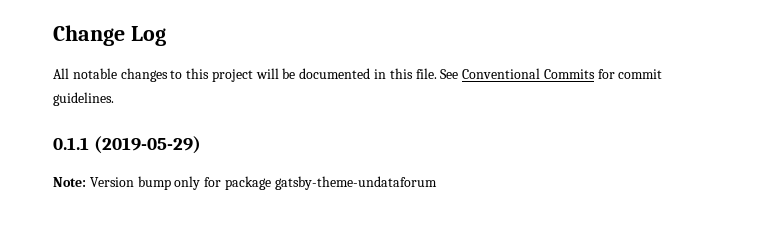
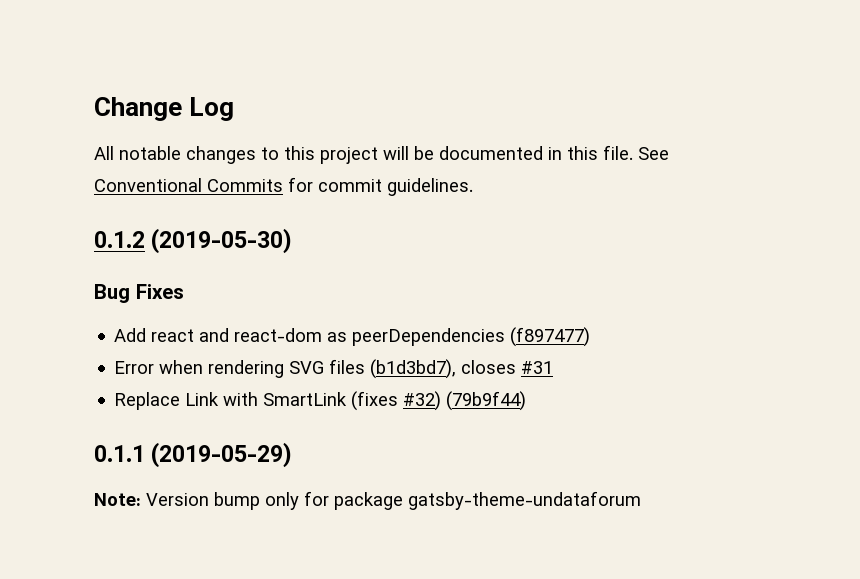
+ 0.1.2 (2019-05-30)
+ Bug Fixes
+ Add react and react-dom as peerDependencies (f897477)
+ Error when rendering SVG files (b1d3bd7), closes #31
+ Replace Link with SmartLink (fixes #32) (79b9f44)

